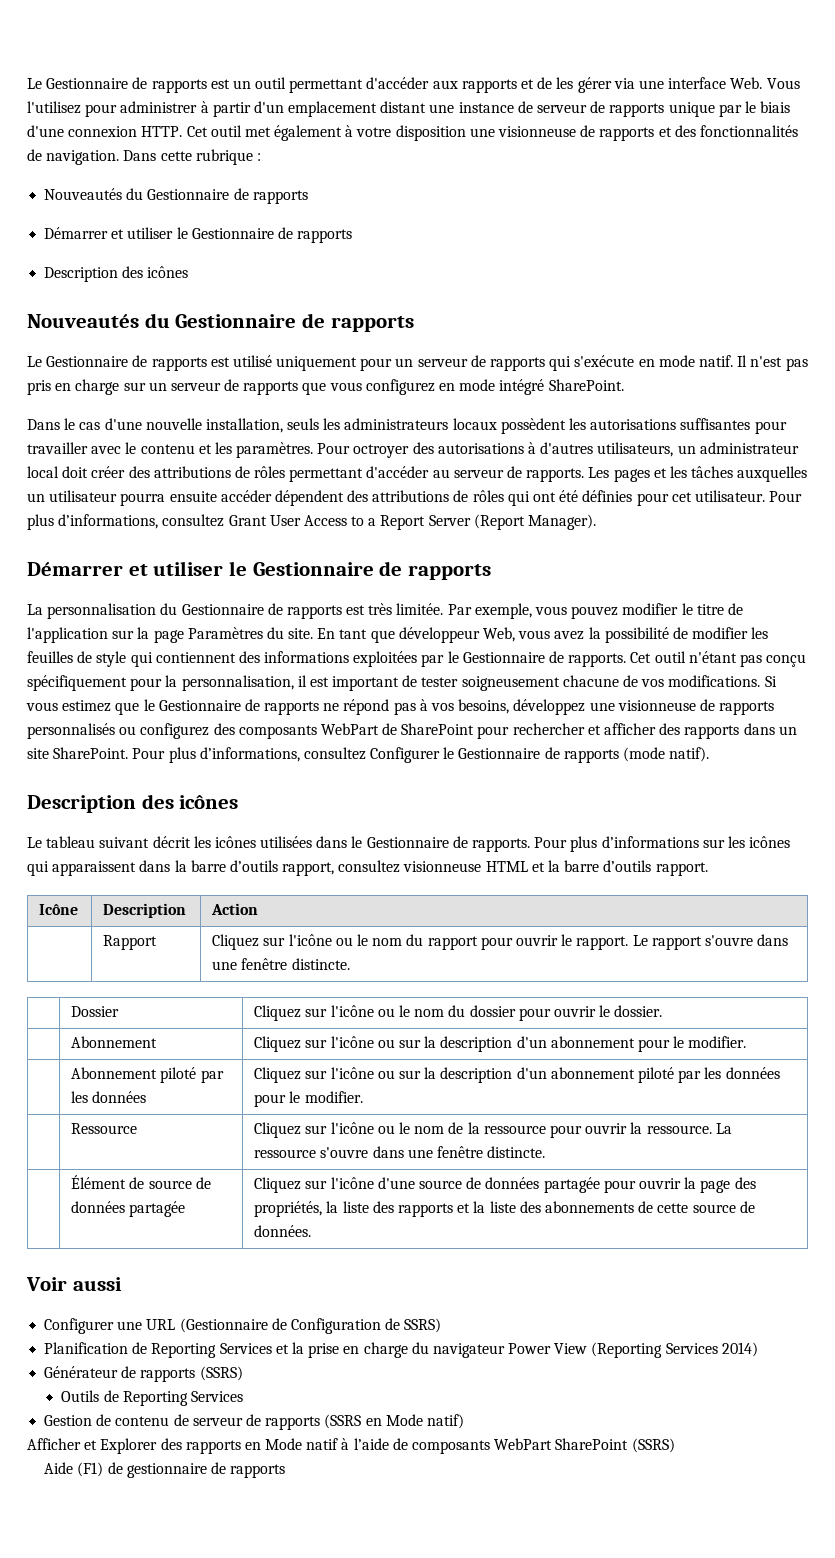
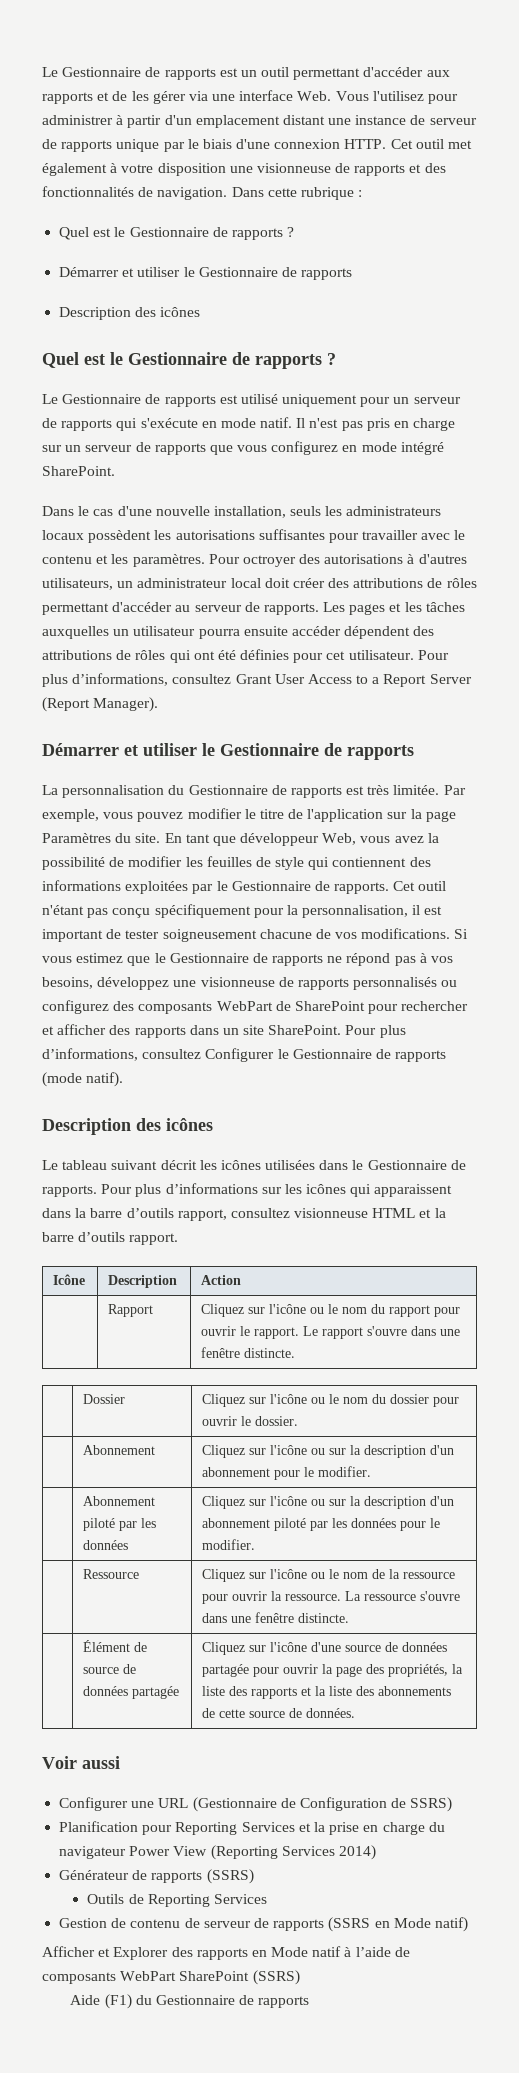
  Dans cette rubrique :
- Nouveautés du Gestionnaire de rapports
+ Quel est le Gestionnaire de rapports ?
  Démarrer et utiliser le Gestionnaire de rapports
  Description des icônes
- Nouveautés du Gestionnaire de rapports
+ Quel est le Gestionnaire de rapports ?
- Planification de Reporting Services et la prise en charge du navigateur Power View (Reporting Services 2014)
+ Planification pour Reporting Services et la prise en charge du navigateur Power View (Reporting Services 2014)
- Aide (F1) de gestionnaire de rapports
+ Aide (F1) du Gestionnaire de rapports

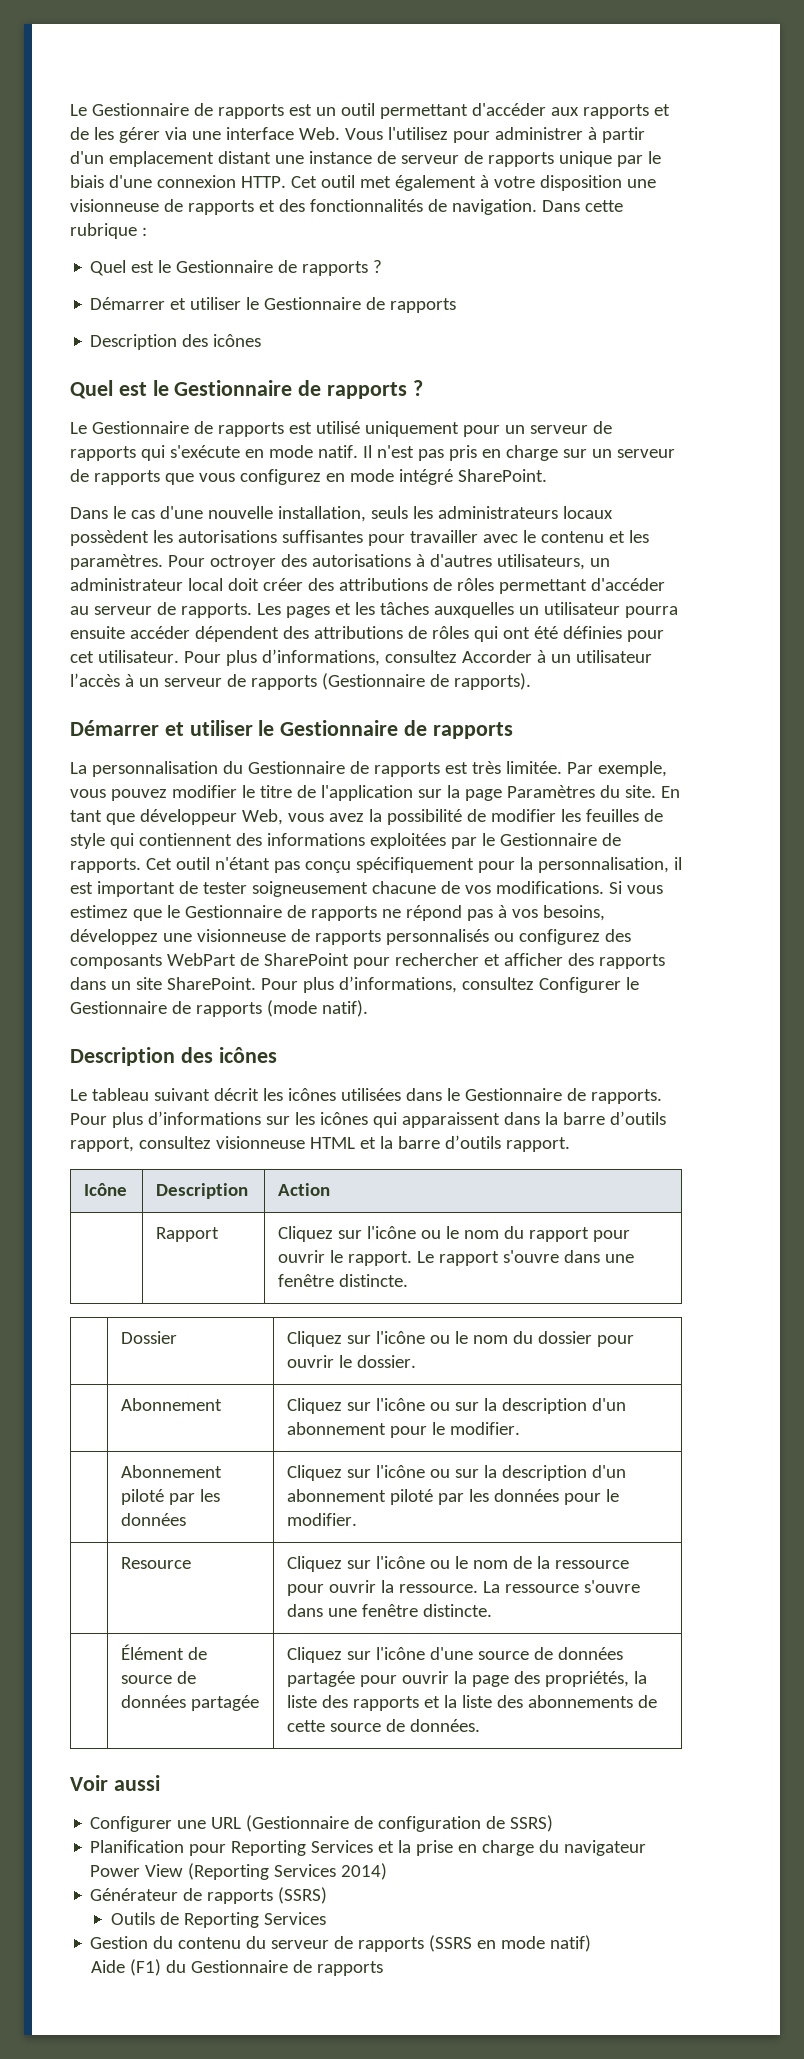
- Pour plus d’informations, consultez Grant User Access to a Report Server (Report Manager).
+ Pour plus d’informations, consultez Accorder à un utilisateur l’accès à un serveur de rapports (Gestionnaire de rapports).
- | Ressource | Cliquez sur l'icône ou le nom de la ressource pour ouvrir la ressource. La ressource s'ouvre dans une fenêtre distincte.
+ | Resource | Cliquez sur l'icône ou le nom de la ressource pour ouvrir la ressource. La ressource s'ouvre dans une fenêtre distincte.
- Configurer une URL (Gestionnaire de Configuration de SSRS)
+ Configurer une URL (Gestionnaire de configuration de SSRS)
- Gestion de contenu de serveur de rapports (SSRS en Mode natif)
+ Gestion du contenu du serveur de rapports (SSRS en mode natif)
- Afficher et Explorer des rapports en Mode natif à l’aide de composants WebPart SharePoint (SSRS)

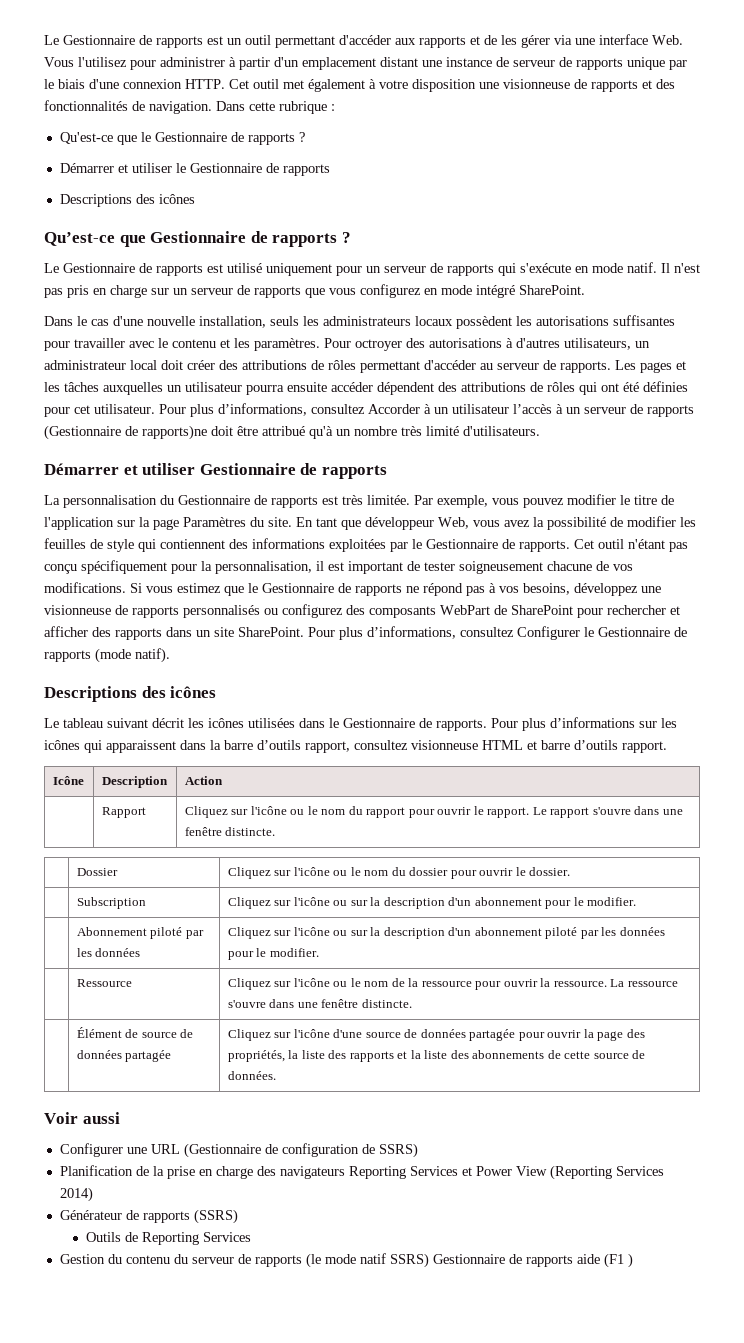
  Dans cette rubrique :
- Quel est le Gestionnaire de rapports ?
+ Qu'est-ce que le Gestionnaire de rapports ?
  Démarrer et utiliser le Gestionnaire de rapports
- Description des icônes
- Quel est le Gestionnaire de rapports ?
+ Descriptions des icônes
+ Qu’est-ce que Gestionnaire de rapports ?
- Pour plus d’informations, consultez Accorder à un utilisateur l’accès à un serveur de rapports (Gestionnaire de rapports).
- Démarrer et utiliser le Gestionnaire de rapports
+ Pour plus d’informations, consultez Accorder à un utilisateur l’accès à un serveur de rapports (Gestionnaire de rapports)ne doit être attribué qu'à un nombre très limité d'utilisateurs.
+ Démarrer et utiliser Gestionnaire de rapports
  Pour plus d’informations, consultez Configurer le Gestionnaire de rapports (mode natif).
- Description des icônes
+ Descriptions des icônes
- Pour plus d’informations sur les icônes qui apparaissent dans la barre d’outils rapport, consultez visionneuse HTML et la barre d’outils rapport.
+ Pour plus d’informations sur les icônes qui apparaissent dans la barre d’outils rapport, consultez visionneuse HTML et barre d’outils rapport.
- | Abonnement | Cliquez sur l'icône ou sur la description d'un abonnement pour le modifier.
+ | Subscription | Cliquez sur l'icône ou sur la description d'un abonnement pour le modifier.
- | Resource | Cliquez sur l'icône ou le nom de la ressource pour ouvrir la ressource. La ressource s'ouvre dans une fenêtre distincte.
+ | Ressource | Cliquez sur l'icône ou le nom de la ressource pour ouvrir la ressource. La ressource s'ouvre dans une fenêtre distincte.
- Planification pour Reporting Services et la prise en charge du navigateur Power View (Reporting Services 2014)
+ Planification de la prise en charge des navigateurs Reporting Services et Power View (Reporting Services 2014)
- Gestion du contenu du serveur de rapports (SSRS en mode natif)
- Aide (F1) du Gestionnaire de rapports
+ Gestion du contenu du serveur de rapports (le mode natif SSRS) Gestionnaire de rapports aide (F1 )

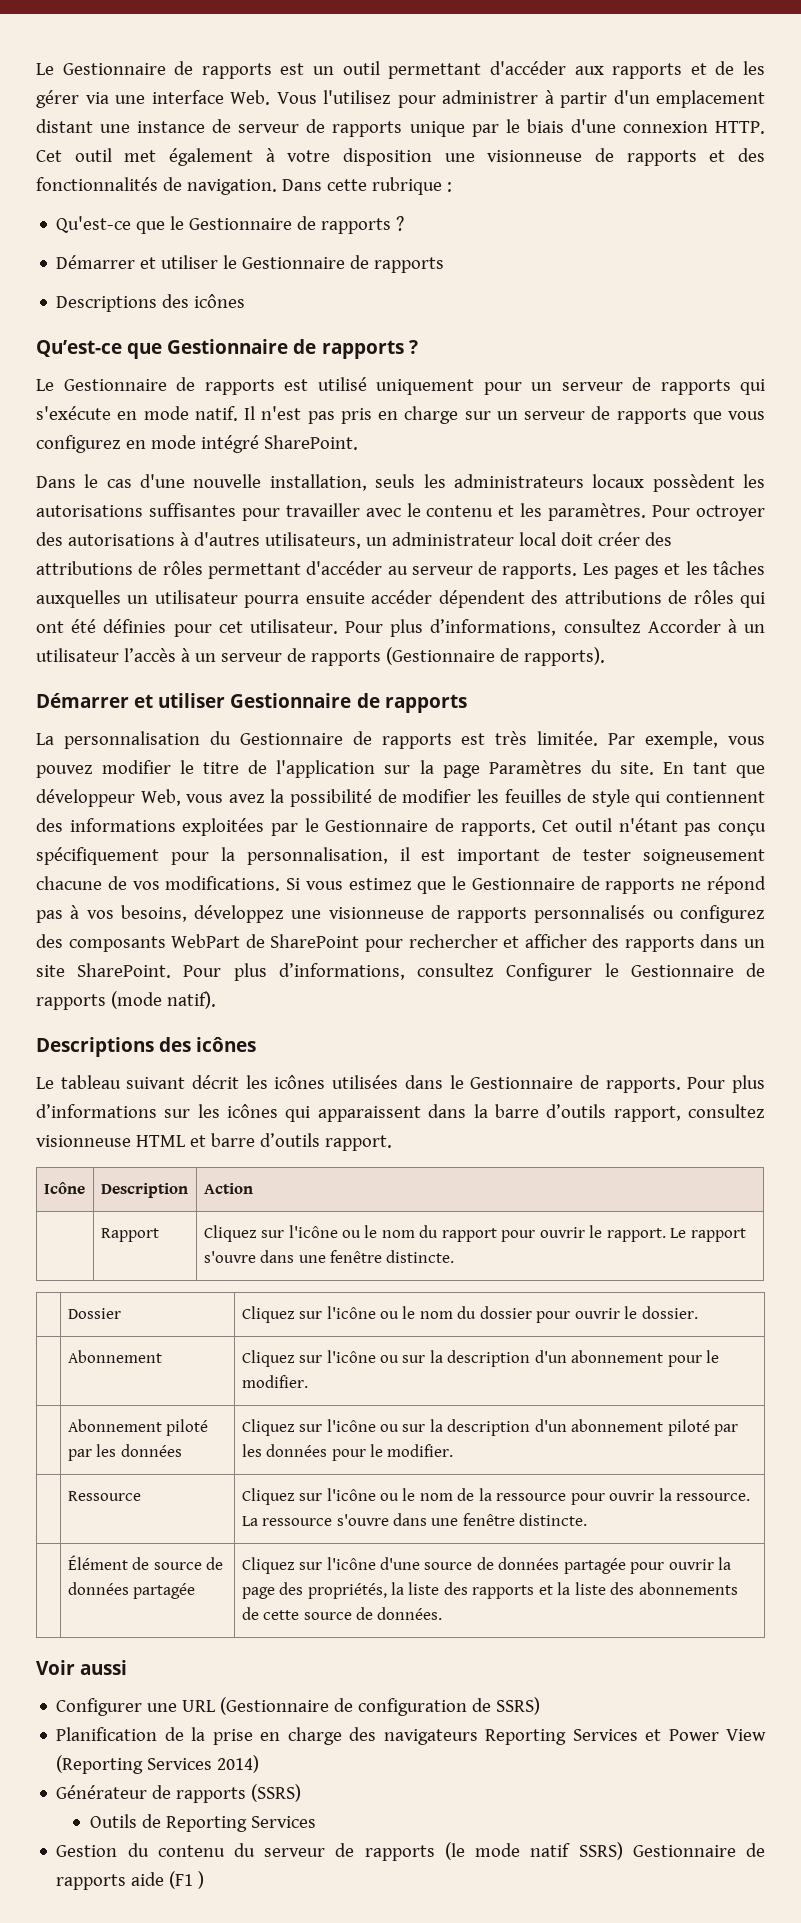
- Pour plus d’informations, consultez Accorder à un utilisateur l’accès à un serveur de rapports (Gestionnaire de rapports)ne doit être attribué qu'à un nombre très limité d'utilisateurs.
+ Pour plus d’informations, consultez Accorder à un utilisateur l’accès à un serveur de rapports (Gestionnaire de rapports).
- | Subscription | Cliquez sur l'icône ou sur la description d'un abonnement pour le modifier.
+ | Abonnement | Cliquez sur l'icône ou sur la description d'un abonnement pour le modifier.

